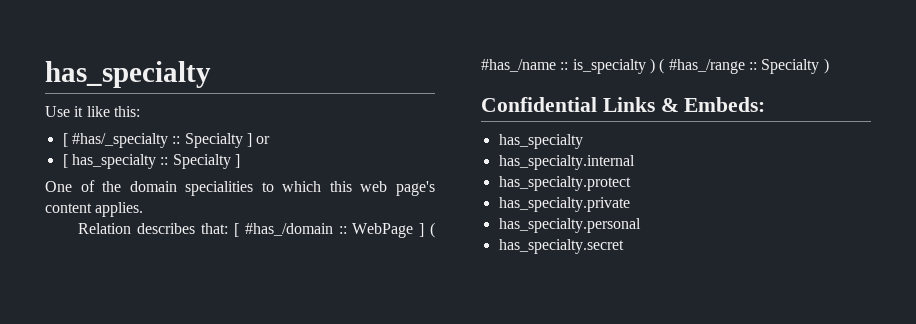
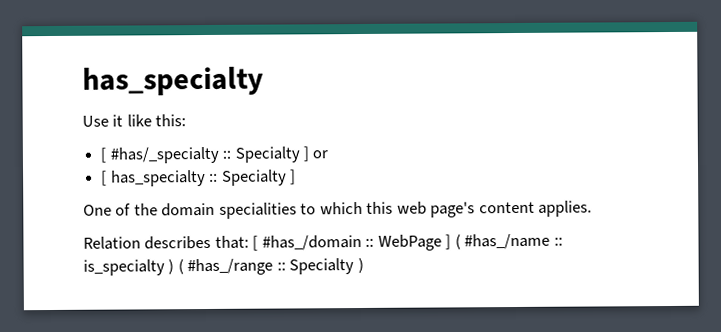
- Confidential Links & Embeds:
- has_specialty
- has_specialty.internal
- has_specialty.protect
- has_specialty.private
- has_specialty.personal
- has_specialty.secret

